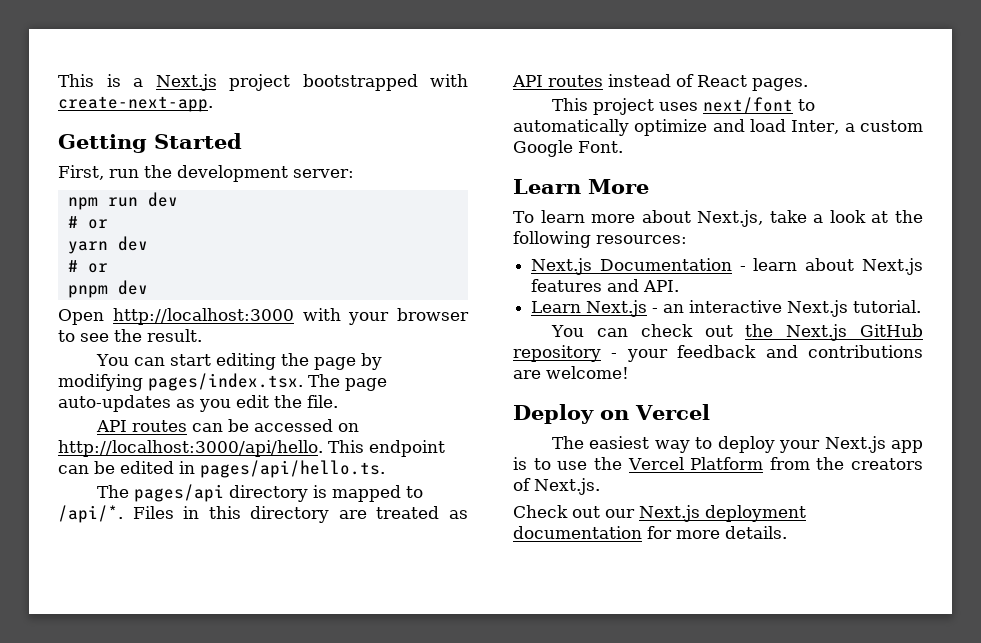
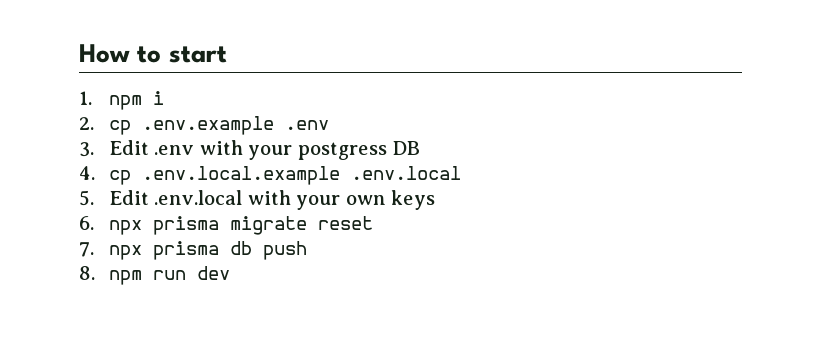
- This is a Next.js project bootstrapped with create-next-app.
- Getting Started
- First, run the development server:
- npm run dev
- # or
- yarn dev
- # or
- pnpm dev
- Open http://localhost:3000 with your browser to see the result.
- You can start editing the page by modifying pages/index.tsx. The page auto-updates as you edit the file.
- API routes can be accessed on http://localhost:3000/api/hello. This endpoint can be edited in pages/api/hello.ts.
- The pages/api directory is mapped to /api/*. Files in this directory are treated as API routes instead of React pages.
- This project uses next/font to automatically optimize and load Inter, a custom Google Font.
- Learn More
- To learn more about Next.js, take a look at the following resources:
- Next.js Documentation - learn about Next.js features and API.
- Learn Next.js - an interactive Next.js tutorial.
- You can check out the Next.js GitHub repository - your feedback and contributions are welcome!
- Deploy on Vercel
- The easiest way to deploy your Next.js app is to use the Vercel Platform from the creators of Next.js.
- Check out our Next.js deployment documentation for more details.
+ How to start
+ 1. npm i
+ 2. cp .env.example .env
+ 3. Edit .env with your postgress DB
+ 4. cp .env.local.example .env.local
+ 5. Edit .env.local with your own keys
+ 6. npx prisma migrate reset
+ 7. npx prisma db push
+ 8. npm run dev

